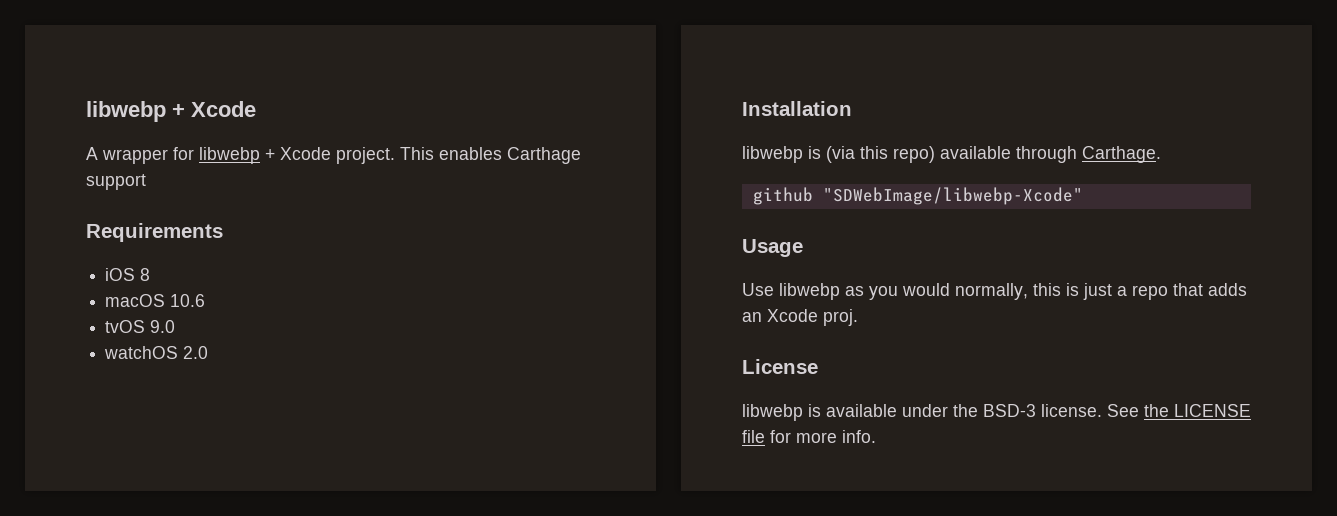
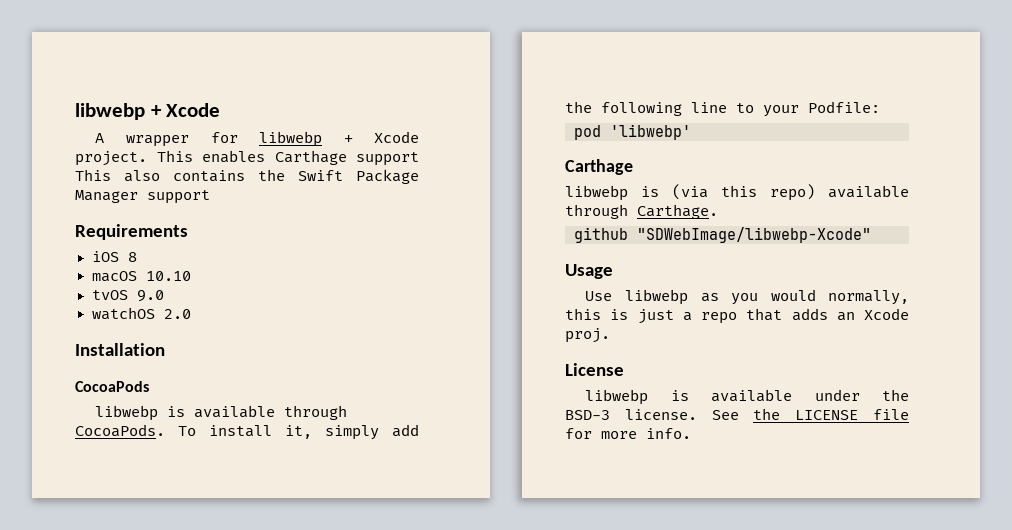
- This enables Carthage support
+ This enables Carthage support This also contains the Swift Package Manager support
- macOS 10.6
+ macOS 10.10
+ CocoaPods
+ libwebp is available through CocoaPods. To install it, simply add the following line to your Podfile:
+ pod 'libwebp'
+ Carthage

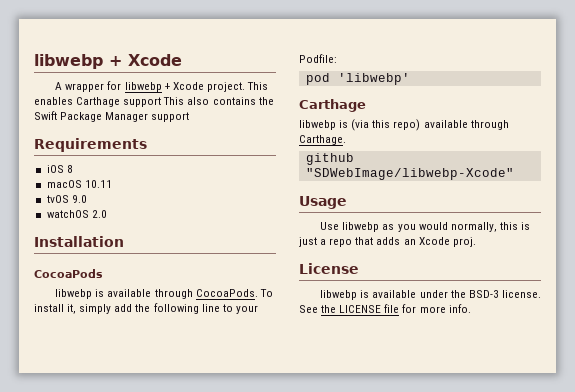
- macOS 10.10
+ macOS 10.11

